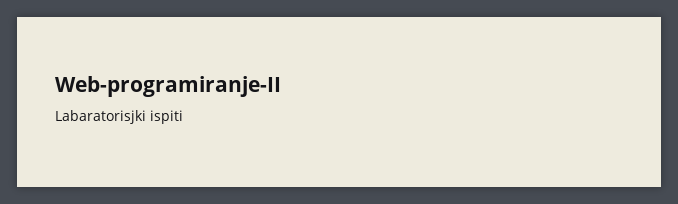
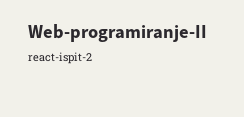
- Labaratorisjki ispiti
+ react-ispit-2

